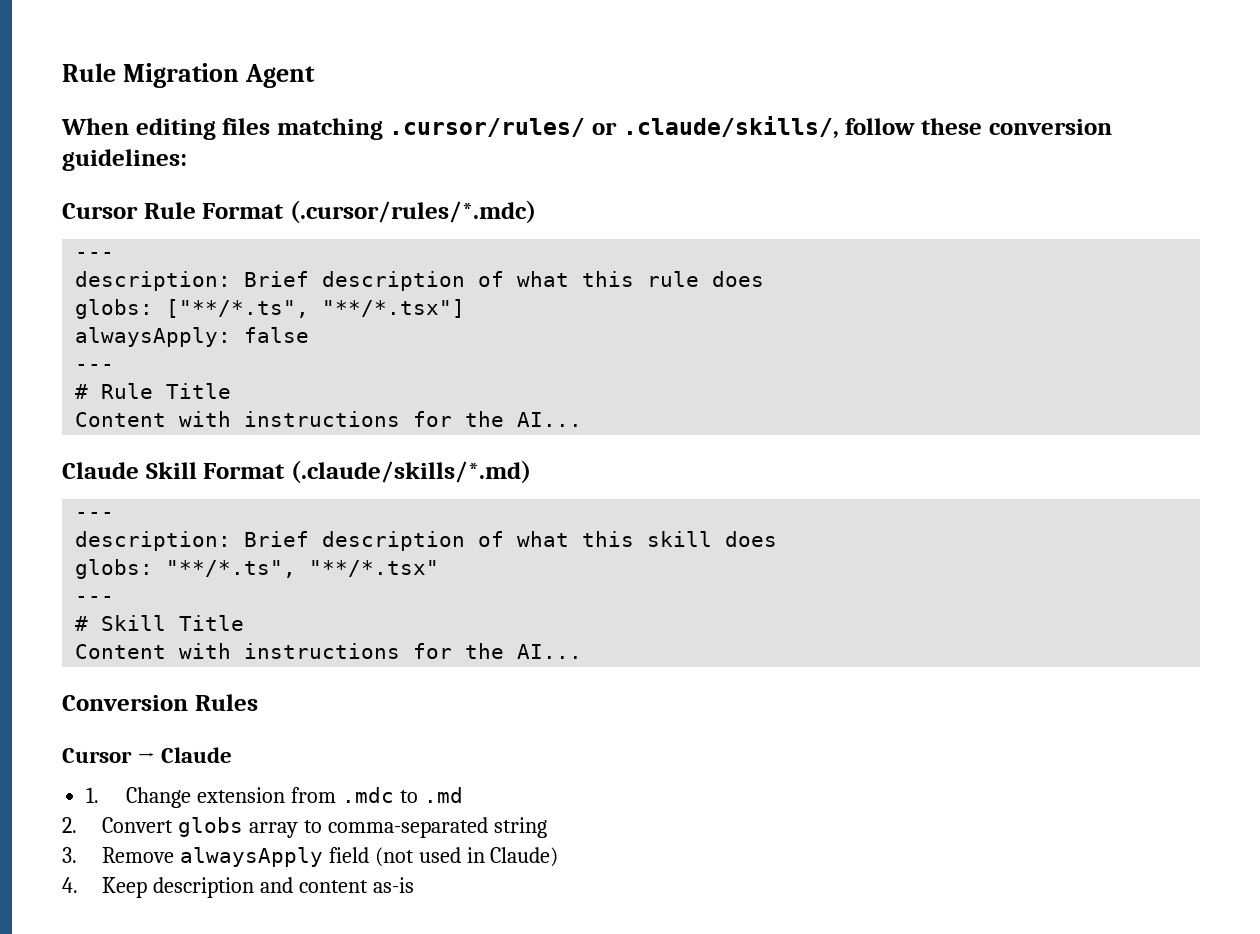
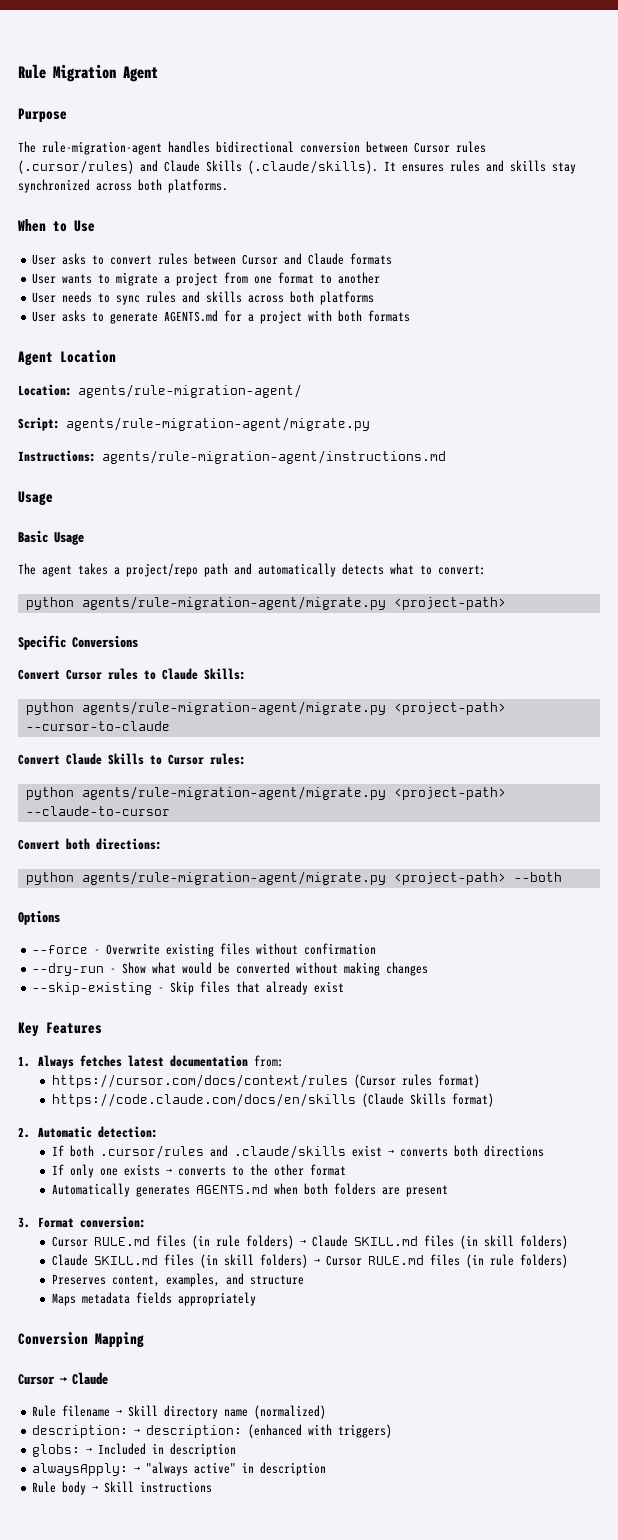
- When editing files matching .cursor/rules/ or .claude/skills/, follow these conversion guidelines:
- Cursor Rule Format (.cursor/rules/*.mdc)
- ---
- description: Brief description of what this rule does
- globs: ["**/*.ts", "**/*.tsx"]
- alwaysApply: false
- ---
- # Rule Title
- Content with instructions for the AI...
- Claude Skill Format (.claude/skills/*.md)
- ---
- description: Brief description of what this skill does
- globs: "**/*.ts", "**/*.tsx"
- ---
- # Skill Title
- Content with instructions for the AI...
+ Purpose
+ The rule-migration-agent handles bidirectional conversion between Cursor rules (.cursor/rules) and Claude Skills (.claude/skills). It ensures rules and skills stay synchronized across both platforms.
+ When to Use
+ User asks to convert rules between Cursor and Claude formats
+ User wants to migrate a project from one format to another
+ User needs to sync rules and skills across both platforms
+ User asks to generate AGENTS.md for a project with both formats
+ Agent Location
+ Location: agents/rule-migration-agent/
+ Script: agents/rule-migration-agent/migrate.py
+ Instructions: agents/rule-migration-agent/instructions.md
+ Usage
+ Basic Usage
+ The agent takes a project/repo path and automatically detects what to convert:
+ python agents/rule-migration-agent/migrate.py <project-path>
+ Specific Conversions
+ Convert Cursor rules to Claude Skills:
+ python agents/rule-migration-agent/migrate.py <project-path> --cursor-to-claude
+ Convert Claude Skills to Cursor rules:
+ python agents/rule-migration-agent/migrate.py <project-path> --claude-to-cursor
+ Convert both directions:
+ python agents/rule-migration-agent/migrate.py <project-path> --both
+ Options
+ --force - Overwrite existing files without confirmation
+ --dry-run - Show what would be converted without making changes
+ --skip-existing - Skip files that already exist
+ Key Features
+ 1. Always fetches latest documentation from:
+ https://cursor.com/docs/context/rules (Cursor rules format)
+ https://code.claude.com/docs/en/skills (Claude Skills format)
+ 2. Automatic detection:
+ If both .cursor/rules and .claude/skills exist → converts both directions
+ If only one exists → converts to the other format
+ Automatically generates AGENTS.md when both folders are present
+ 3. Format conversion:
+ Cursor RULE.md files (in rule folders) → Claude SKILL.md files (in skill folders)
+ Claude SKILL.md files (in skill folders) → Cursor RULE.md files (in rule folders)
+ Preserves content, examples, and structure
+ Maps metadata fields appropriately
- Conversion Rules
+ Conversion Mapping
- 1. Change extension from .mdc to .md
- 2. Convert globs array to comma-separated string
- 3. Remove alwaysApply field (not used in Claude)
- 4. Keep description and content as-is
+ Rule filename → Skill directory name (normalized)
+ description: → description: (enhanced with triggers)
+ globs: → Included in description
+ alwaysApply: → "always active" in description
+ Rule body → Skill instructions

